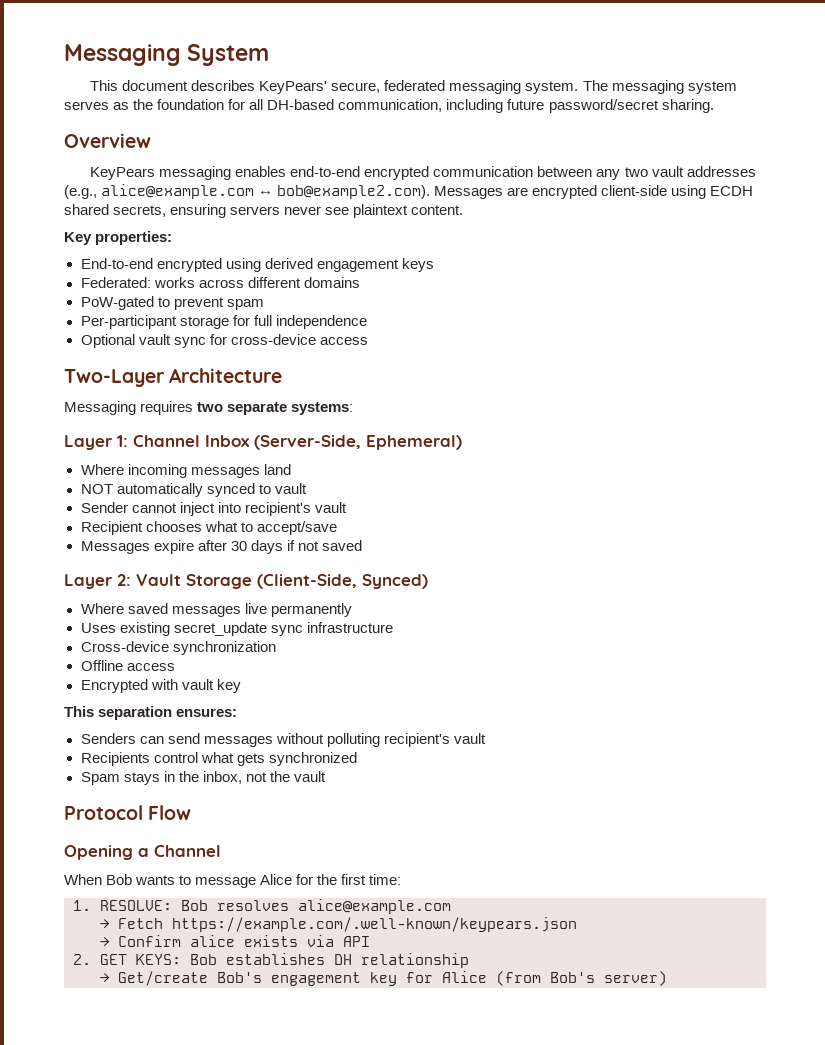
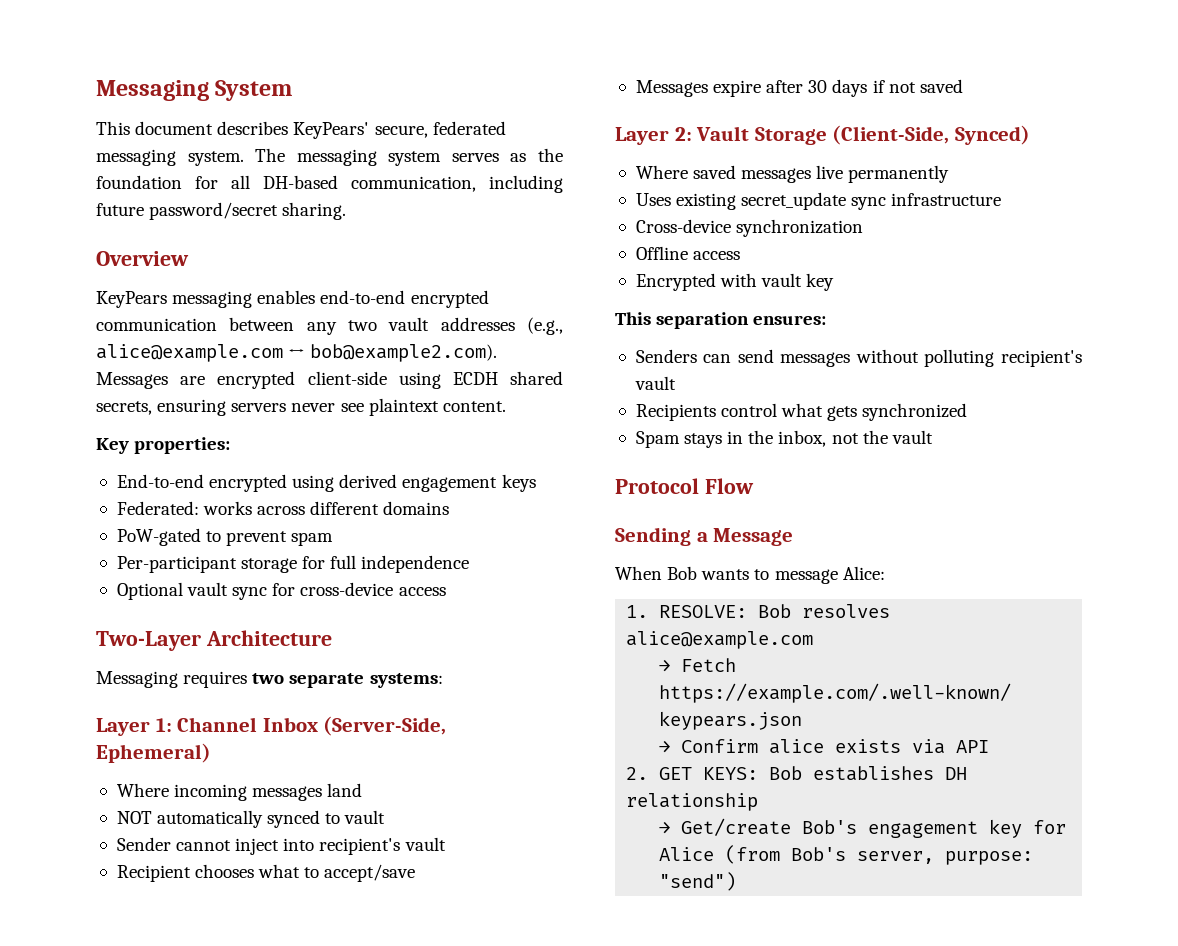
- Opening a Channel
+ Sending a Message
- When Bob wants to message Alice for the first time:
+ When Bob wants to message Alice:
- → Get/create Bob's engagement key for Alice (from Bob's server)
+ → Get/create Bob's engagement key for Alice (from Bob's server, purpose: "send")

